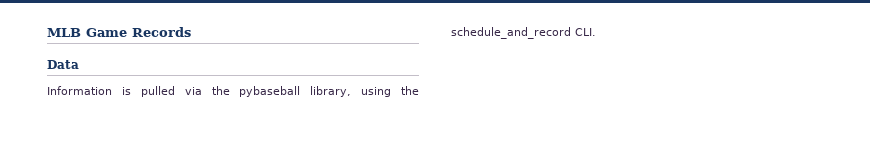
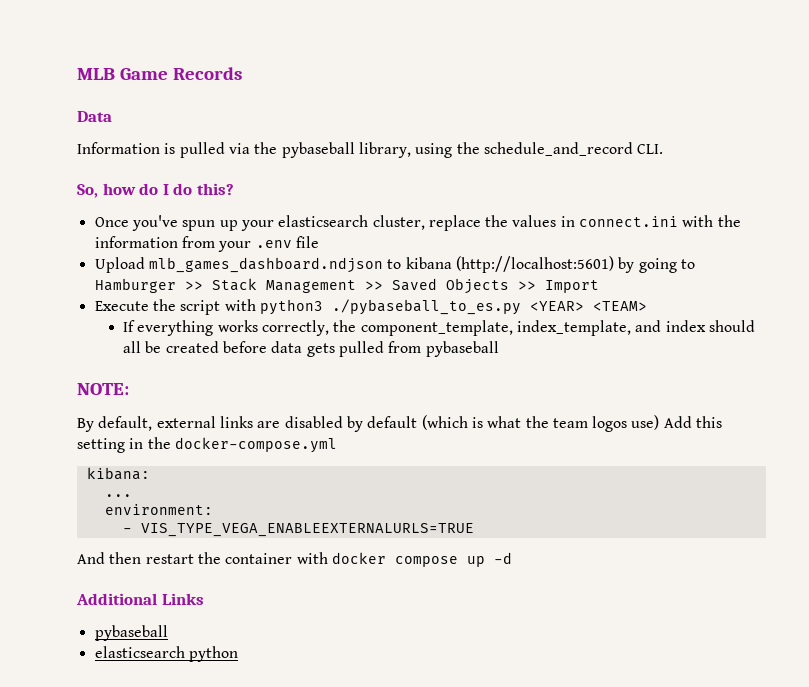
+ So, how do I do this?
+ Once you've spun up your elasticsearch cluster, replace the values in connect.ini with the information from your .env file
+ Upload mlb_games_dashboard.ndjson to kibana (http://localhost:5601) by going to Hamburger >> Stack Management >> Saved Objects >> Import
+ Execute the script with python3 ./pybaseball_to_es.py <YEAR> <TEAM>
+ If everything works correctly, the component_template, index_template, and index should all be created before data gets pulled from pybaseball
+ NOTE:
+ By default, external links are disabled by default (which is what the team logos use) Add this setting in the docker-compose.yml
+ kibana:
+ ...
+ environment:
+ - VIS_TYPE_VEGA_ENABLEEXTERNALURLS=TRUE
+ And then restart the container with docker compose up -d
+ Additional Links
+ pybaseball
+ elasticsearch python

